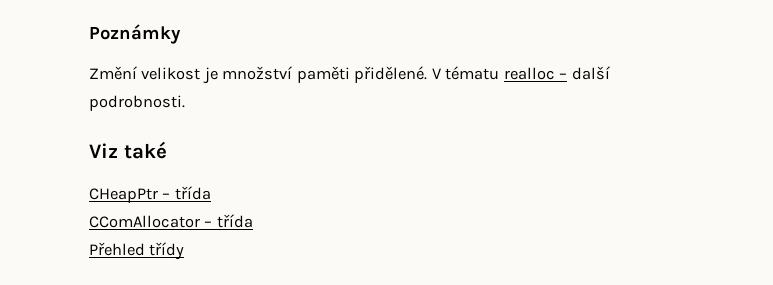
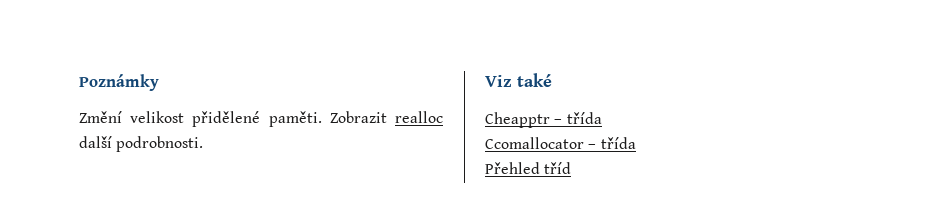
- Změní velikost je množství paměti přidělené. V tématu realloc – další podrobnosti.
+ Změní velikost přidělené paměti. Zobrazit realloc další podrobnosti.
- CHeapPtr – třída
- CComAllocator – třída
+ Cheapptr – třída
+ Ccomallocator – třída
- Přehled třídy
+ Přehled tříd

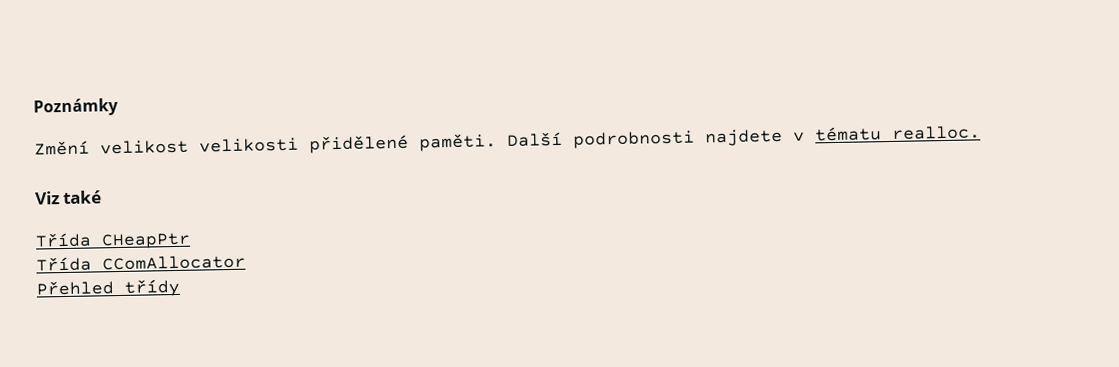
- Změní velikost přidělené paměti.
+ Změní velikost velikosti přidělené paměti.
- Zobrazit realloc další podrobnosti.
+ Další podrobnosti najdete v tématu realloc.
  Viz také
- Cheapptr – třída
- Ccomallocator – třída
+ Třída CHeapPtr
+ Třída CComAllocator
- Přehled tříd
+ Přehled třídy

